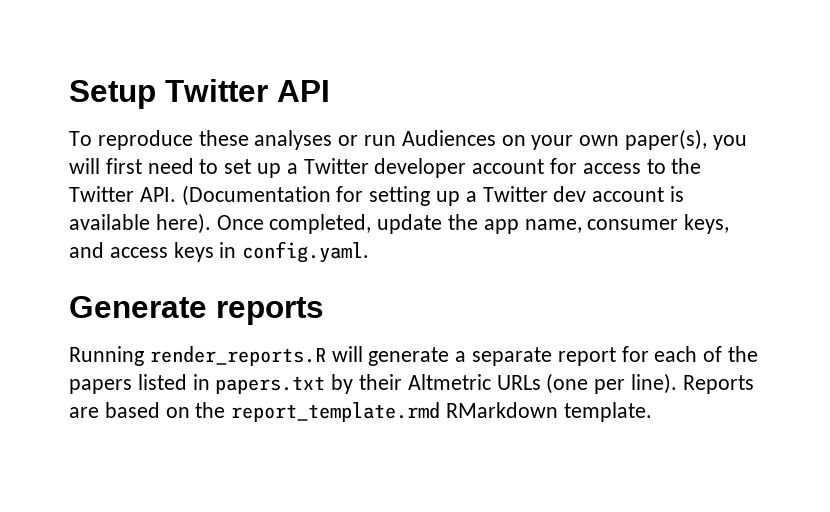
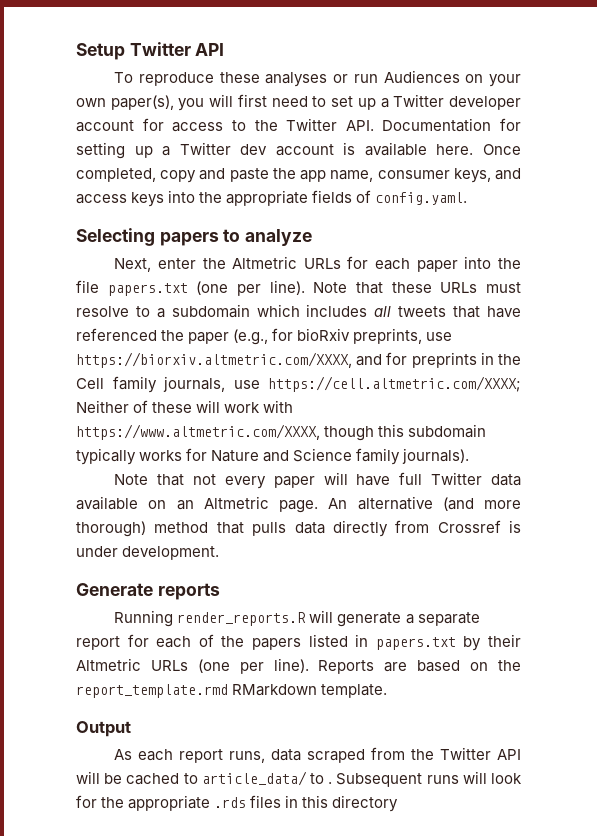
- To reproduce these analyses or run Audiences on your own paper(s), you will first need to set up a Twitter developer account for access to the Twitter API. (Documentation for setting up a Twitter dev account is available here).
+ To reproduce these analyses or run Audiences on your own paper(s), you will first need to set up a Twitter developer account for access to the Twitter API. Documentation for setting up a Twitter dev account is available here.
- Once completed, update the app name, consumer keys, and access keys in config.yaml.
+ Once completed, copy and paste the app name, consumer keys, and access keys into the appropriate fields of config.yaml.
+ Selecting papers to analyze
+ Next, enter the Altmetric URLs for each paper into the file papers.txt (one per line). Note that these URLs must resolve to a subdomain which includes all tweets that have referenced the paper (e.g., for bioRxiv preprints, use https://biorxiv.altmetric.com/XXXX, and for preprints in the Cell family journals, use https://cell.altmetric.com/XXXX; Neither of these will work with https://www.altmetric.com/XXXX, though this subdomain typically works for Nature and Science family journals).
+ Note that not every paper will have full Twitter data available on an Altmetric page. An alternative (and more thorough) method that pulls data directly from Crossref is under development.
+ Output
+ As each report runs, data scraped from the Twitter API will be cached to article_data/ to . Subsequent runs will look for the appropriate .rds files in this directory

